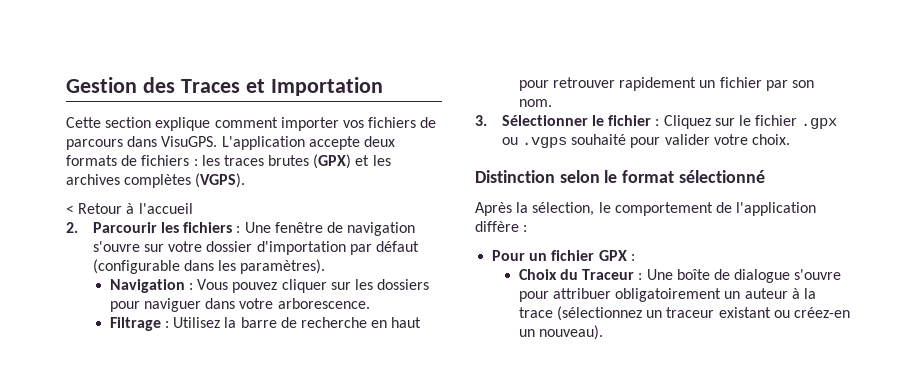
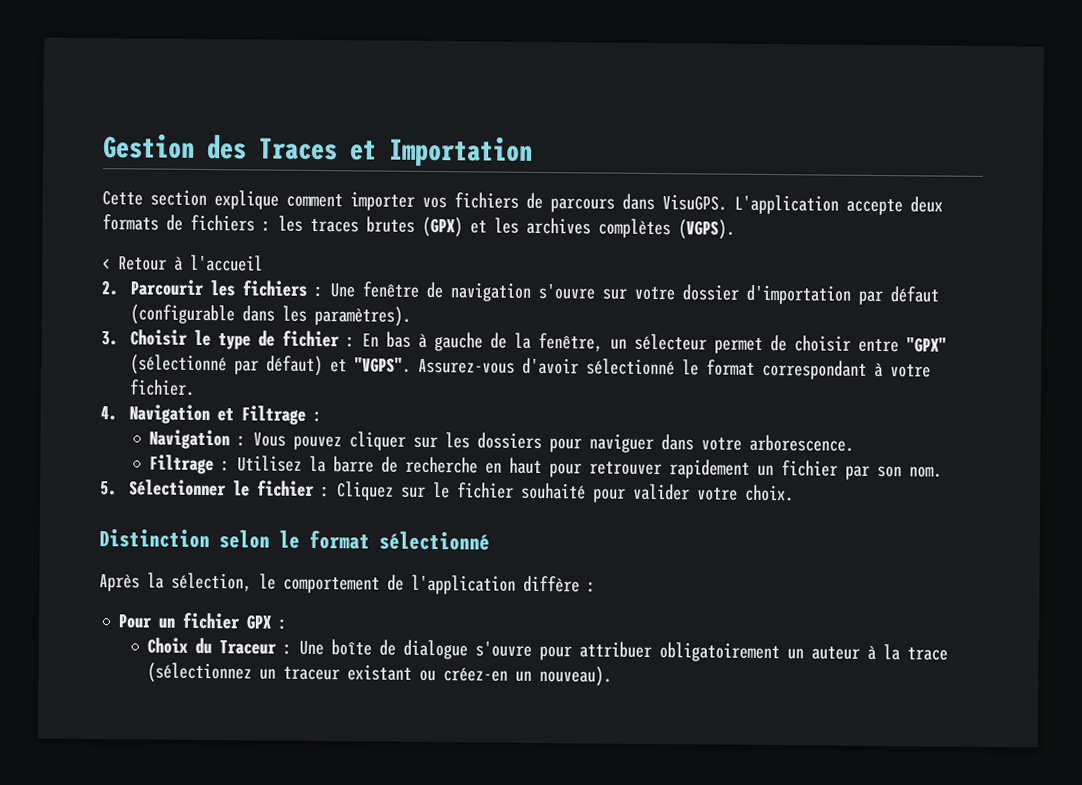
+ 3. Choisir le type de fichier : En bas à gauche de la fenêtre, un sélecteur permet de choisir entre "GPX" (sélectionné par défaut) et "VGPS". Assurez-vous d'avoir sélectionné le format correspondant à votre fichier.
+ 4. Navigation et Filtrage :
- 3. Sélectionner le fichier : Cliquez sur le fichier .gpx ou .vgps souhaité pour valider votre choix.
+ 5. Sélectionner le fichier : Cliquez sur le fichier souhaité pour valider votre choix.

